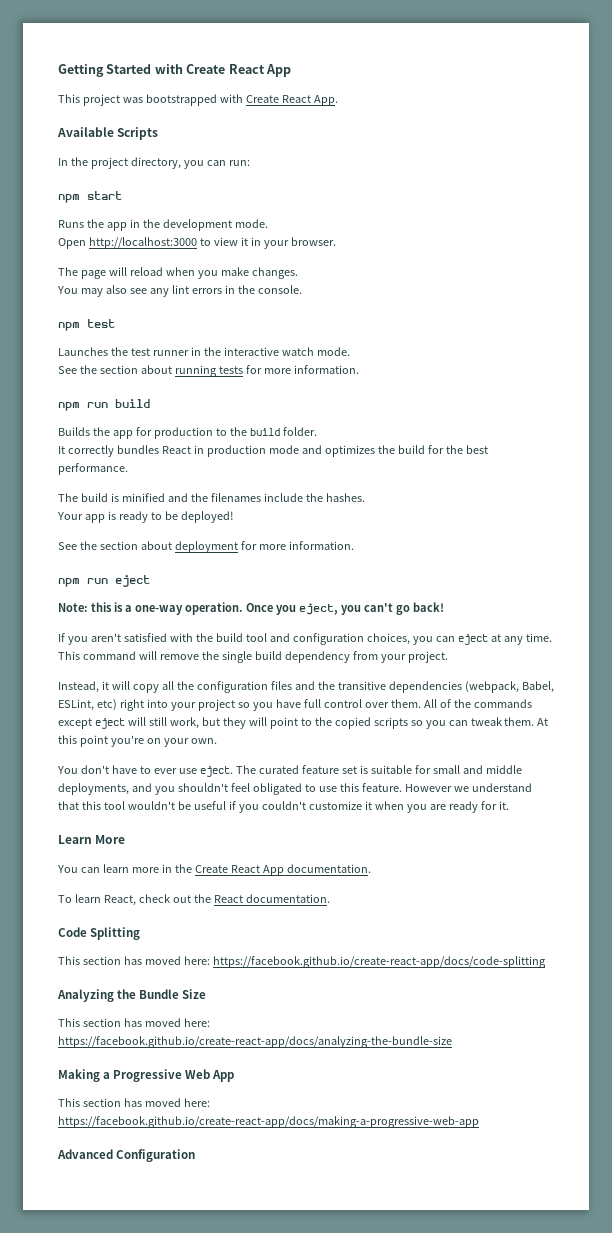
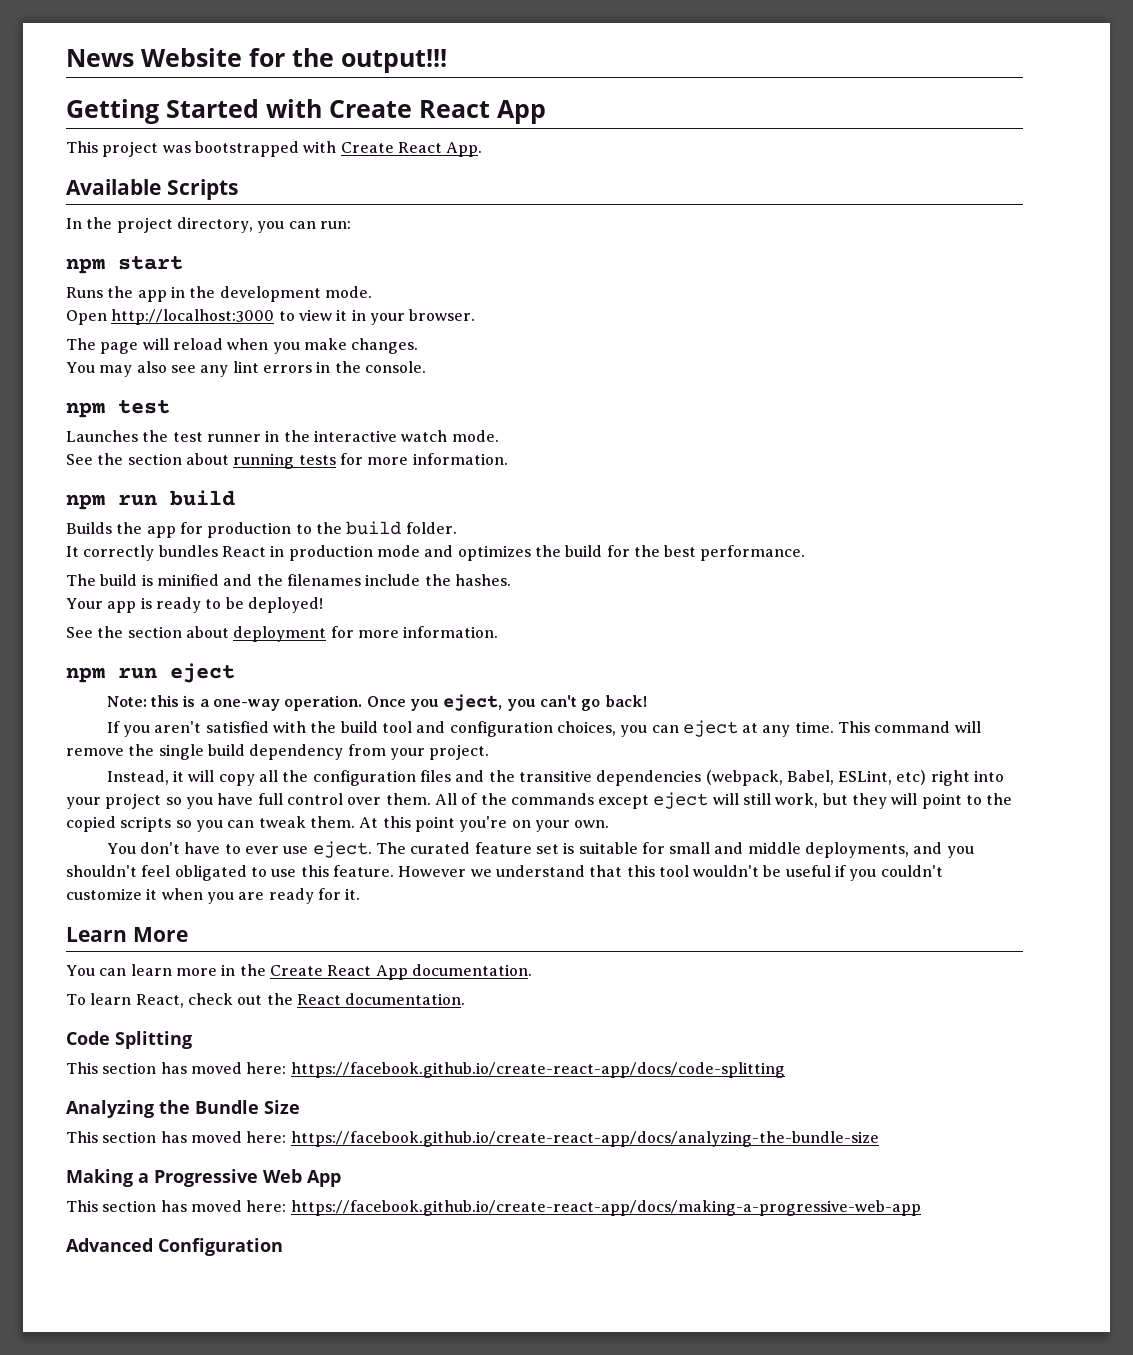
+ News Website for the output!!!

